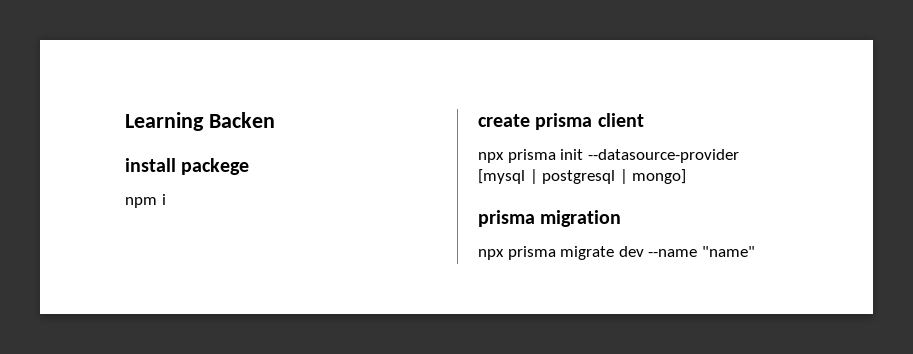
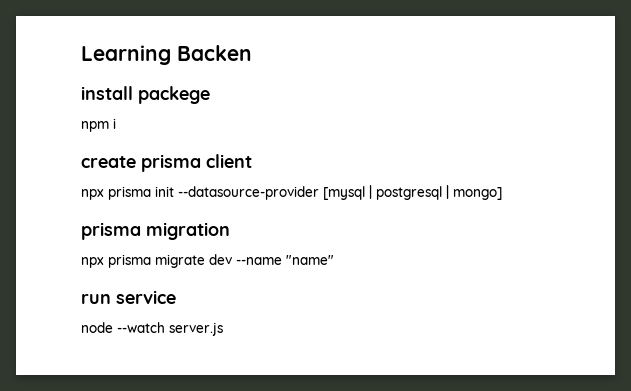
+ run service
+ node --watch server.js

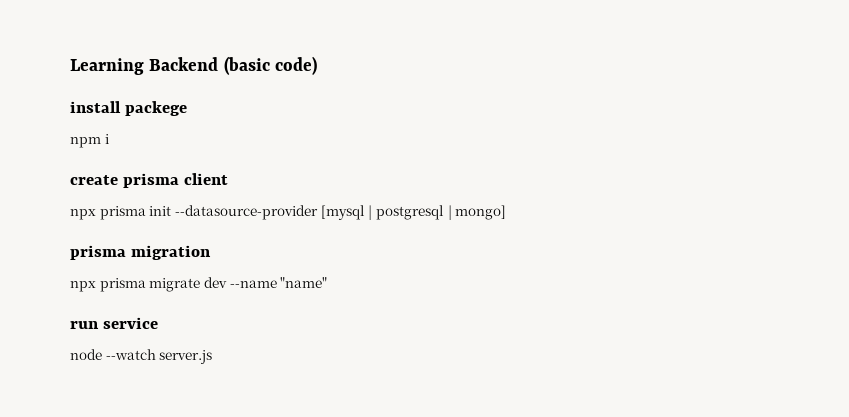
- Learning Backen
+ Learning Backend (basic code)

